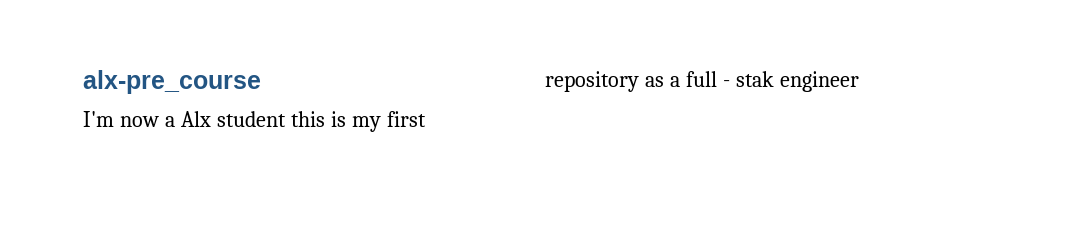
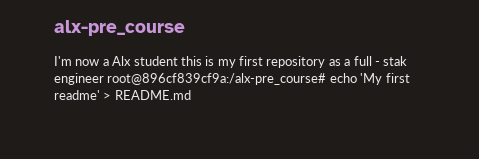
- I'm now a Alx student this is my first repository as a full - stak engineer
+ I'm now a Alx student this is my first repository as a full - stak engineer root@896cf839cf9a:/alx-pre_course# echo 'My first readme' > README.md

